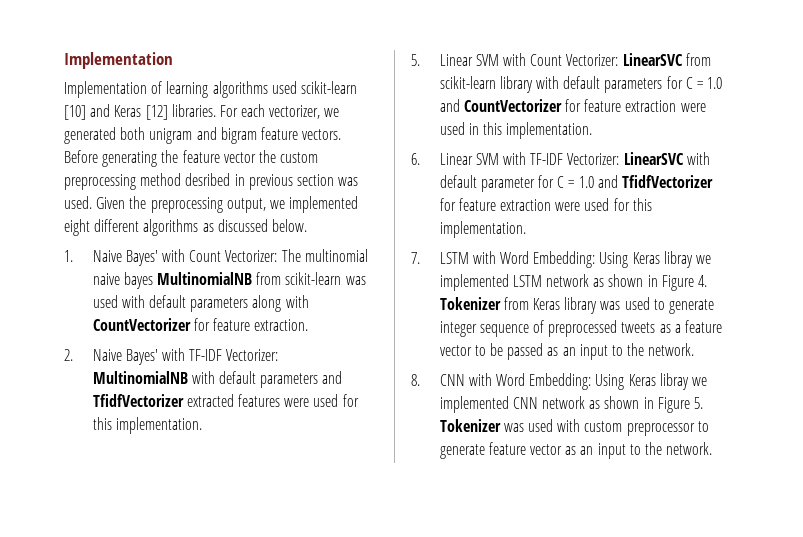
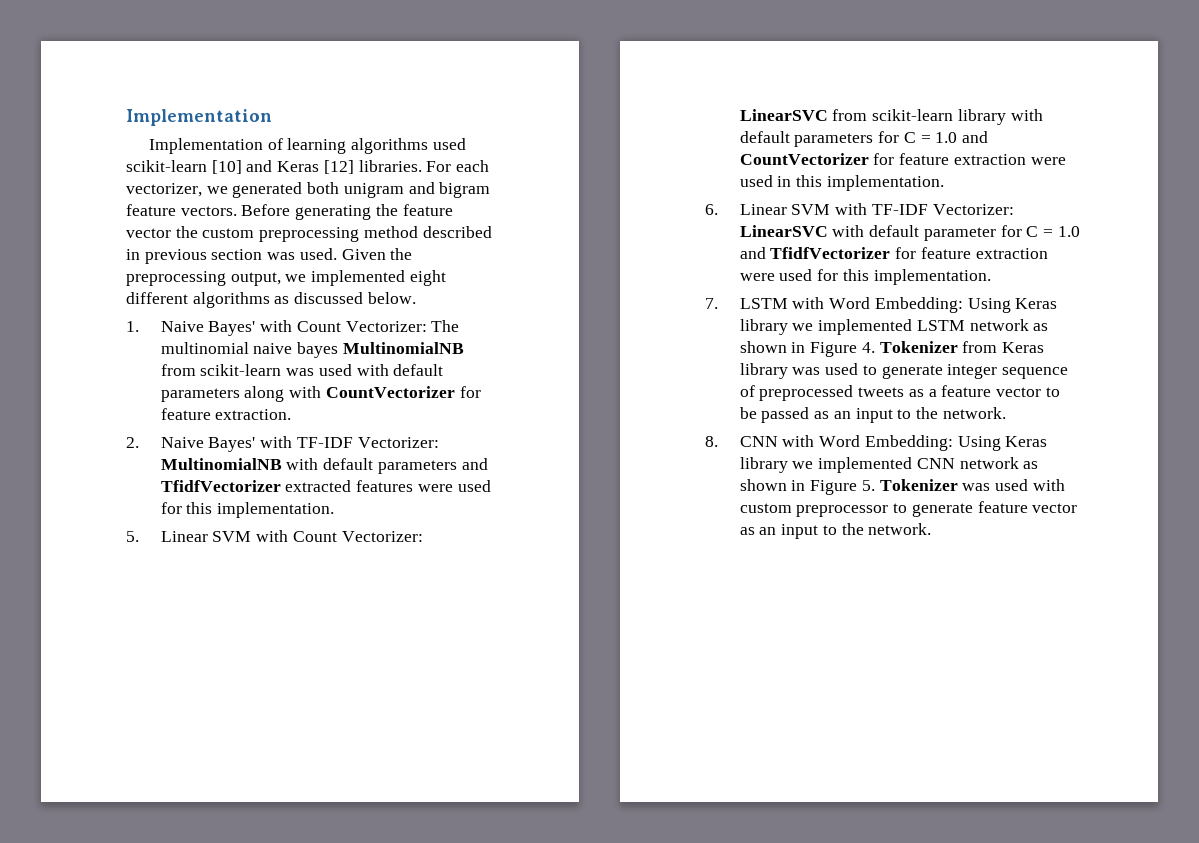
- Before generating the feature vector the custom preprocessing method desribed in previous section was used.
+ Before generating the feature vector the custom preprocessing method described in previous section was used.
- 7. LSTM with Word Embedding: Using Keras libray we implemented LSTM network as shown in Figure 4. Tokenizer from Keras library was used to generate integer sequence of preprocessed tweets as a feature vector to be passed as an input to the network.
+ 7. LSTM with Word Embedding: Using Keras library we implemented LSTM network as shown in Figure 4. Tokenizer from Keras library was used to generate integer sequence of preprocessed tweets as a feature vector to be passed as an input to the network.
- 8. CNN with Word Embedding: Using Keras libray we implemented CNN network as shown in Figure 5. Tokenizer was used with custom preprocessor to generate feature vector as an input to the network.
+ 8. CNN with Word Embedding: Using Keras library we implemented CNN network as shown in Figure 5. Tokenizer was used with custom preprocessor to generate feature vector as an input to the network.

